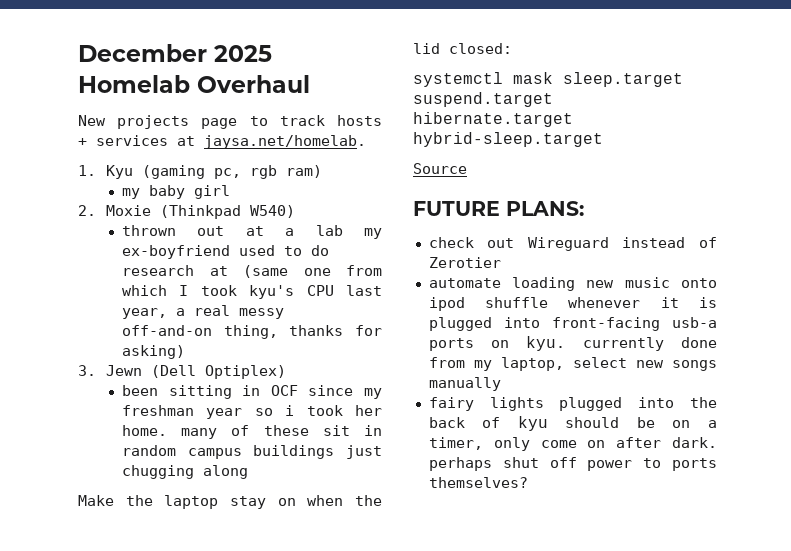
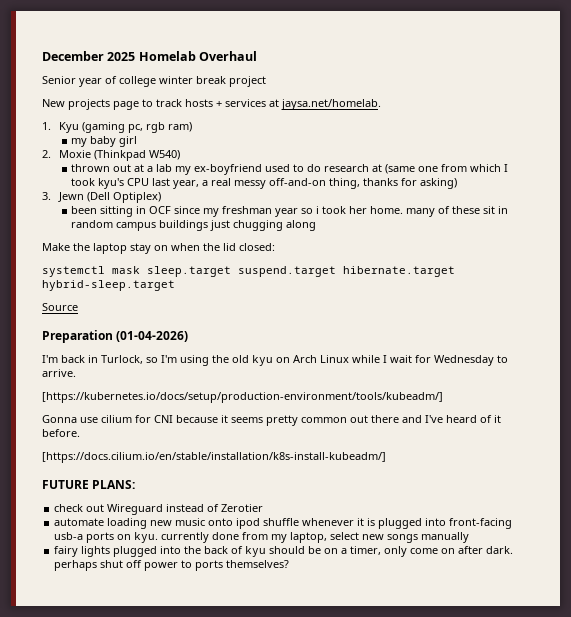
+ Senior year of college winter break project
+ Preparation (01-04-2026)
+ I'm back in Turlock, so I'm using the old kyu on Arch Linux while I wait for Wednesday to arrive.
+ [https://kubernetes.io/docs/setup/production-environment/tools/kubeadm/]
+ Gonna use cilium for CNI because it seems pretty common out there and I've heard of it before.
+ [https://docs.cilium.io/en/stable/installation/k8s-install-kubeadm/]

